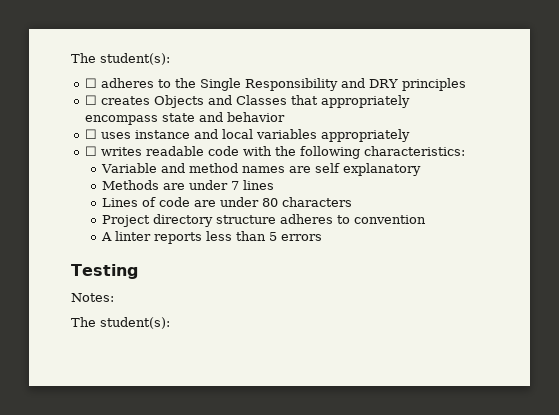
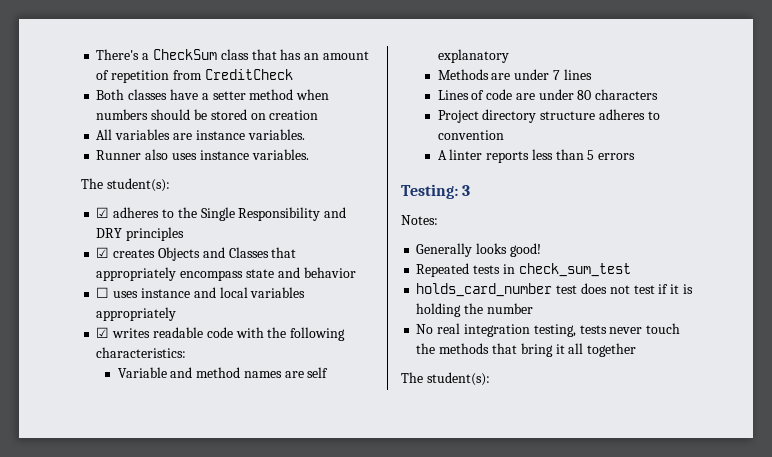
+ There's a CheckSum class that has an amount of repetition from CreditCheck
+ Both classes have a setter method when numbers should be stored on creation
+ All variables are instance variables.
+ Runner also uses instance variables.
- ☐ adheres to the Single Responsibility and DRY principles
+ ☑ adheres to the Single Responsibility and DRY principles
- ☐ creates Objects and Classes that appropriately encompass state and behavior
+ ☑ creates Objects and Classes that appropriately encompass state and behavior
- ☐ writes readable code with the following characteristics:
+ ☑ writes readable code with the following characteristics:
- Testing
+ Testing: 3
+ Generally looks good!
+ Repeated tests in check_sum_test
+ holds_card_number test does not test if it is holding the number
+ No real integration testing, tests never touch the methods that bring it all together

